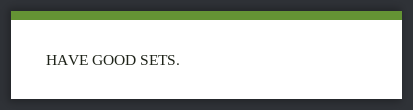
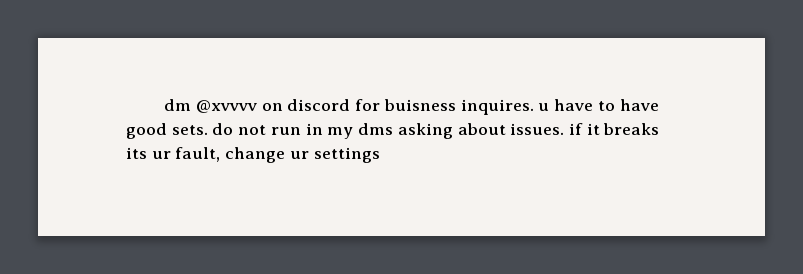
- HAVE GOOD SETS.
+ dm @xvvvv on discord for buisness inquires. u have to have good sets. do not run in my dms asking about issues. if it breaks its ur fault, change ur settings

